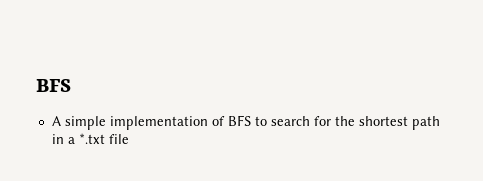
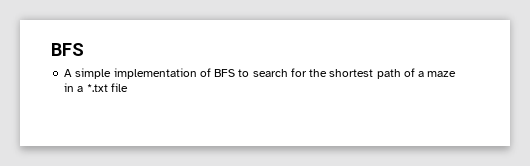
- A simple implementation of BFS to search for the shortest path in a *.txt file
+ A simple implementation of BFS to search for the shortest path of a maze in a *.txt file

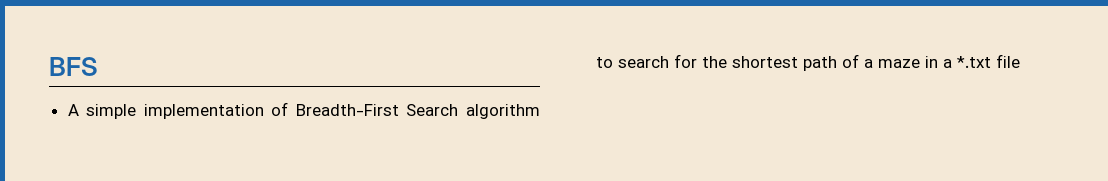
- A simple implementation of BFS to search for the shortest path of a maze in a *.txt file
+ A simple implementation of Breadth-First Search algorithm to search for the shortest path of a maze in a *.txt file

